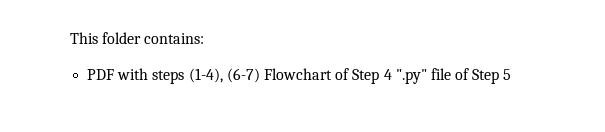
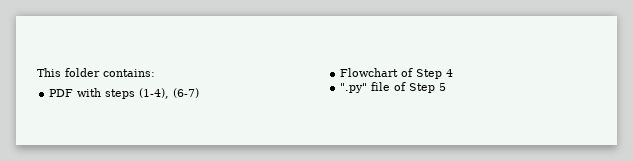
- PDF with steps (1-4), (6-7) Flowchart of Step 4 ".py" file of Step 5
+ PDF with steps (1-4), (6-7)
+ Flowchart of Step 4
+ ".py" file of Step 5

